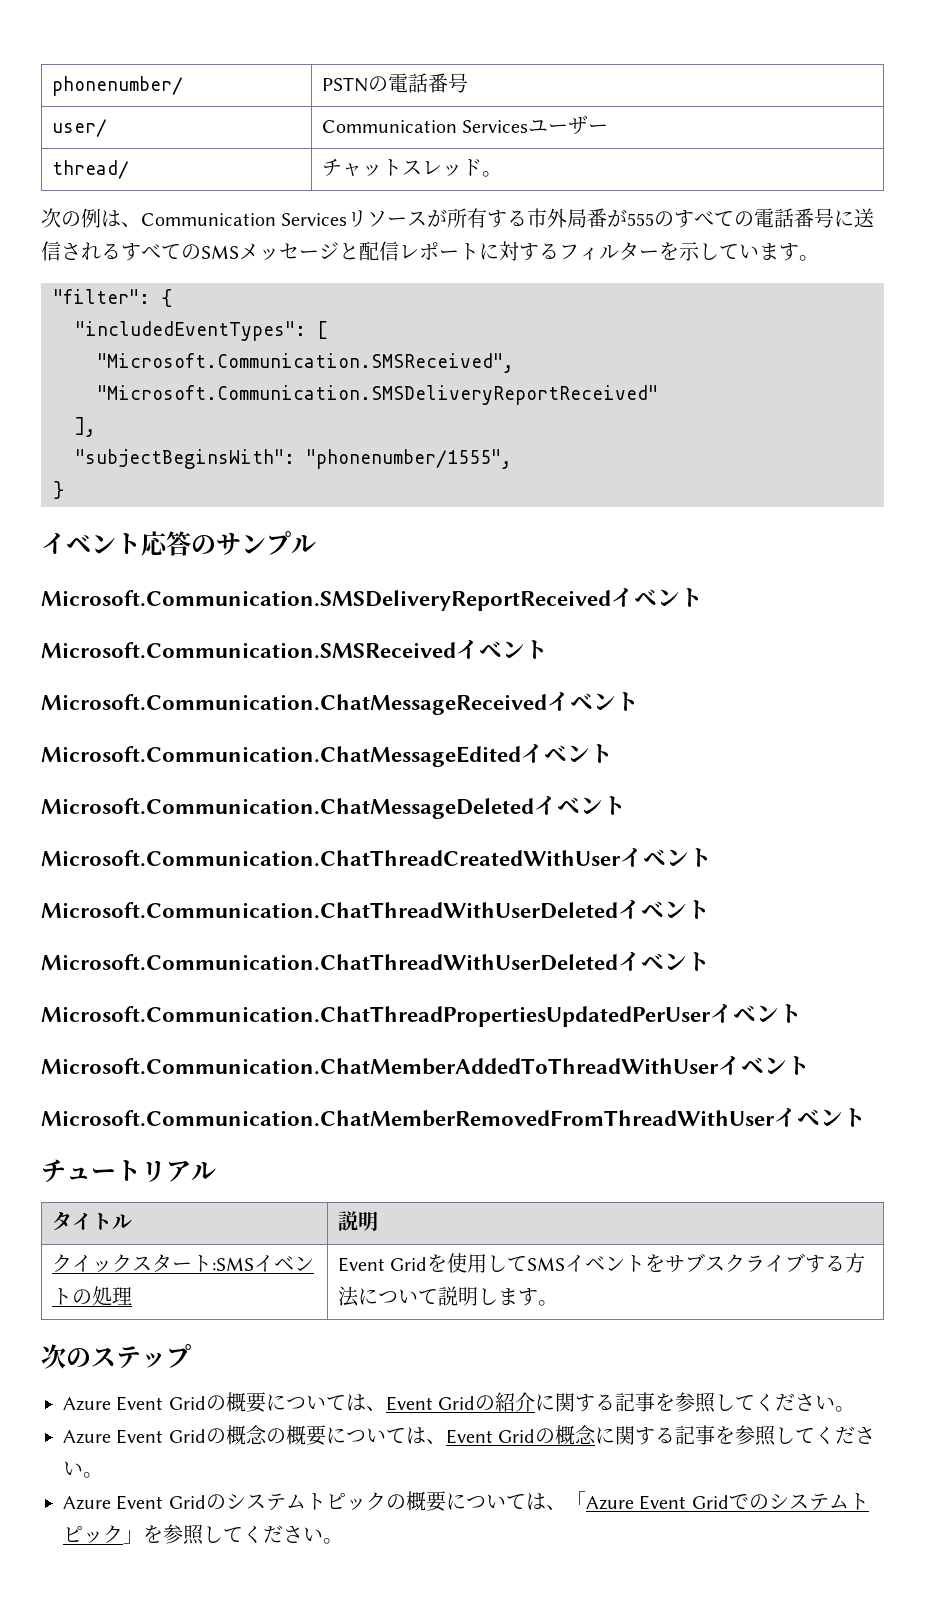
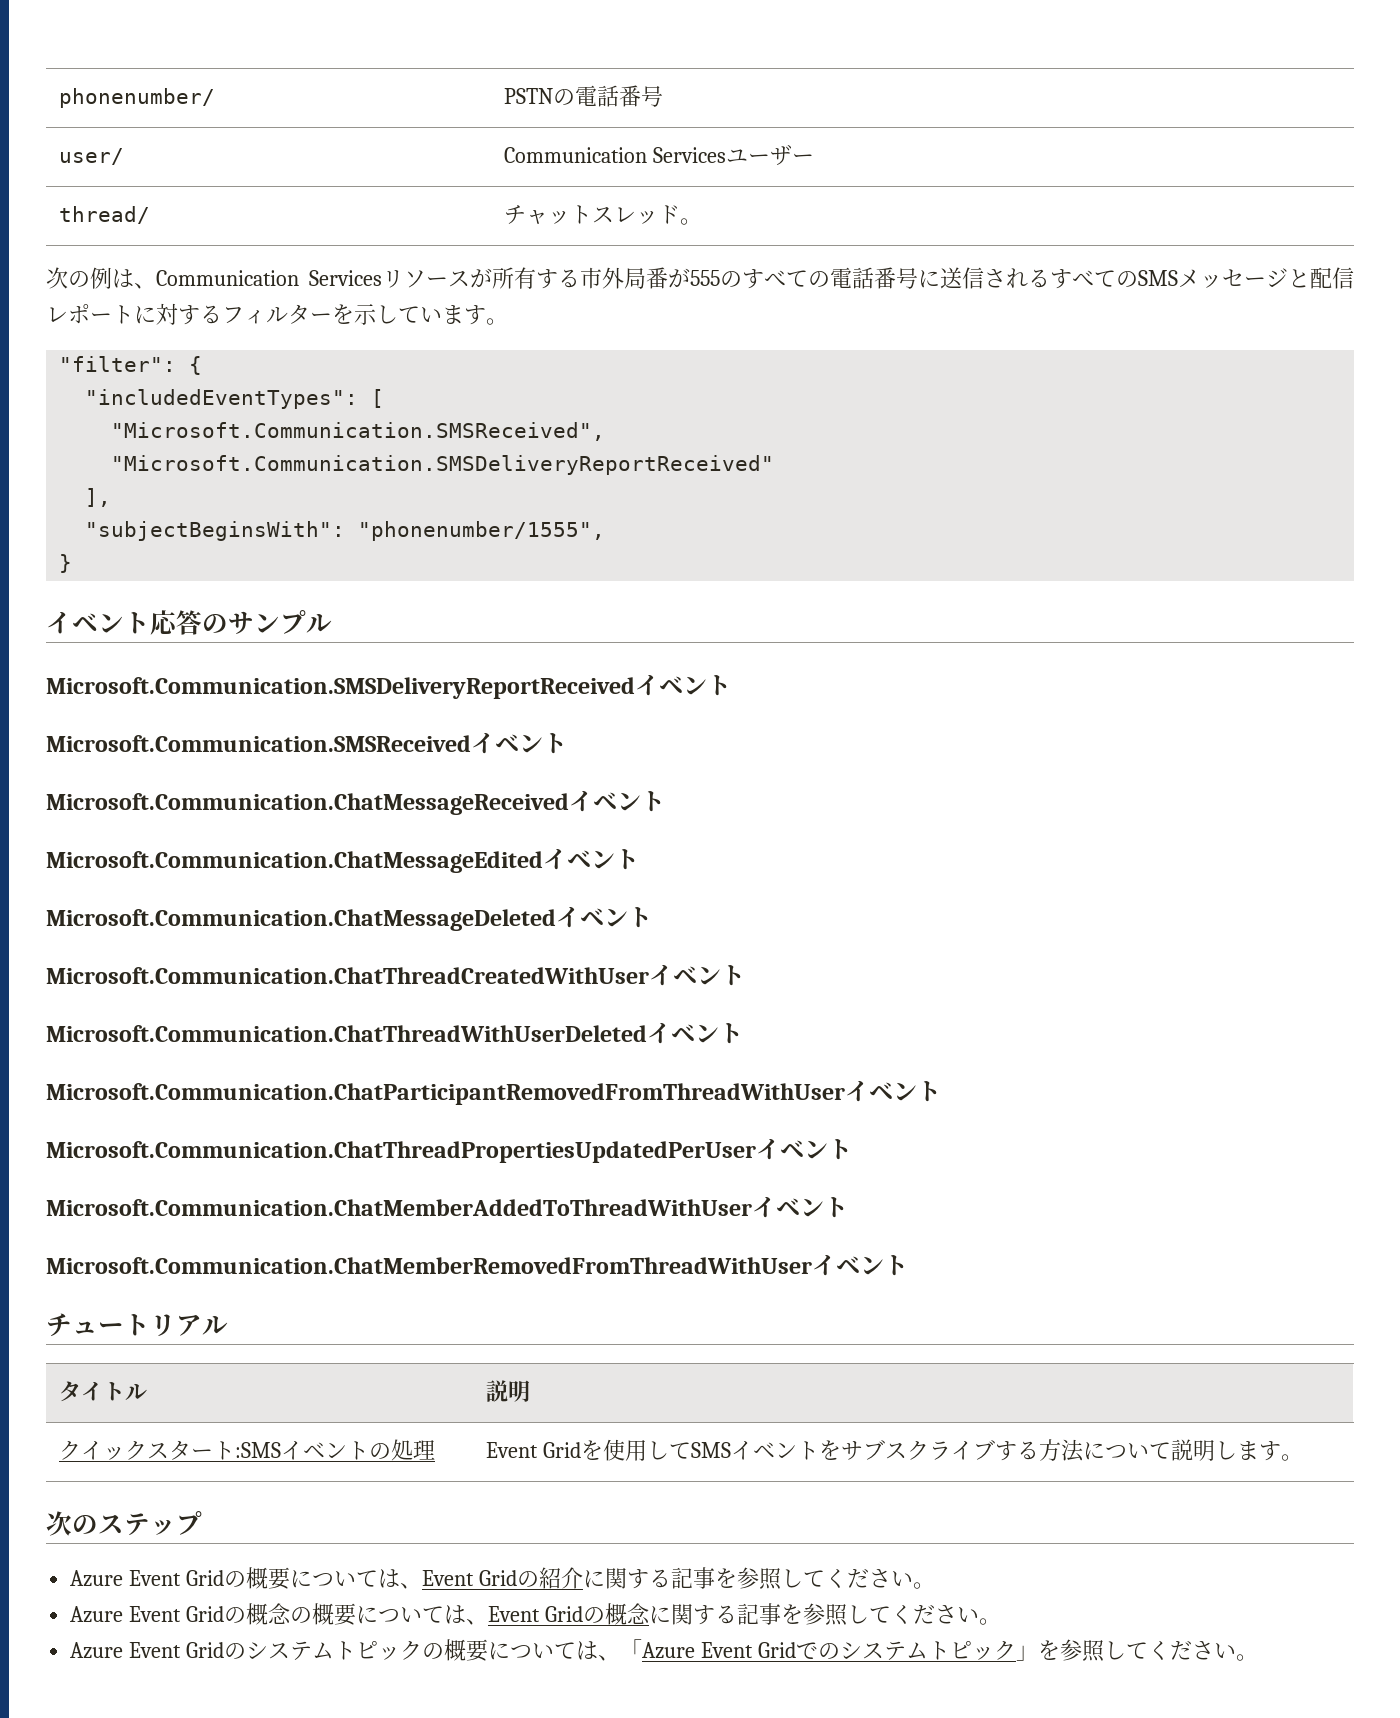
  Microsoft.Communication.ChatThreadCreatedWithUserイベント
  Microsoft.Communication.ChatThreadWithUserDeletedイベント
- Microsoft.Communication.ChatThreadWithUserDeletedイベント
+ Microsoft.Communication.ChatParticipantRemovedFromThreadWithUserイベント

